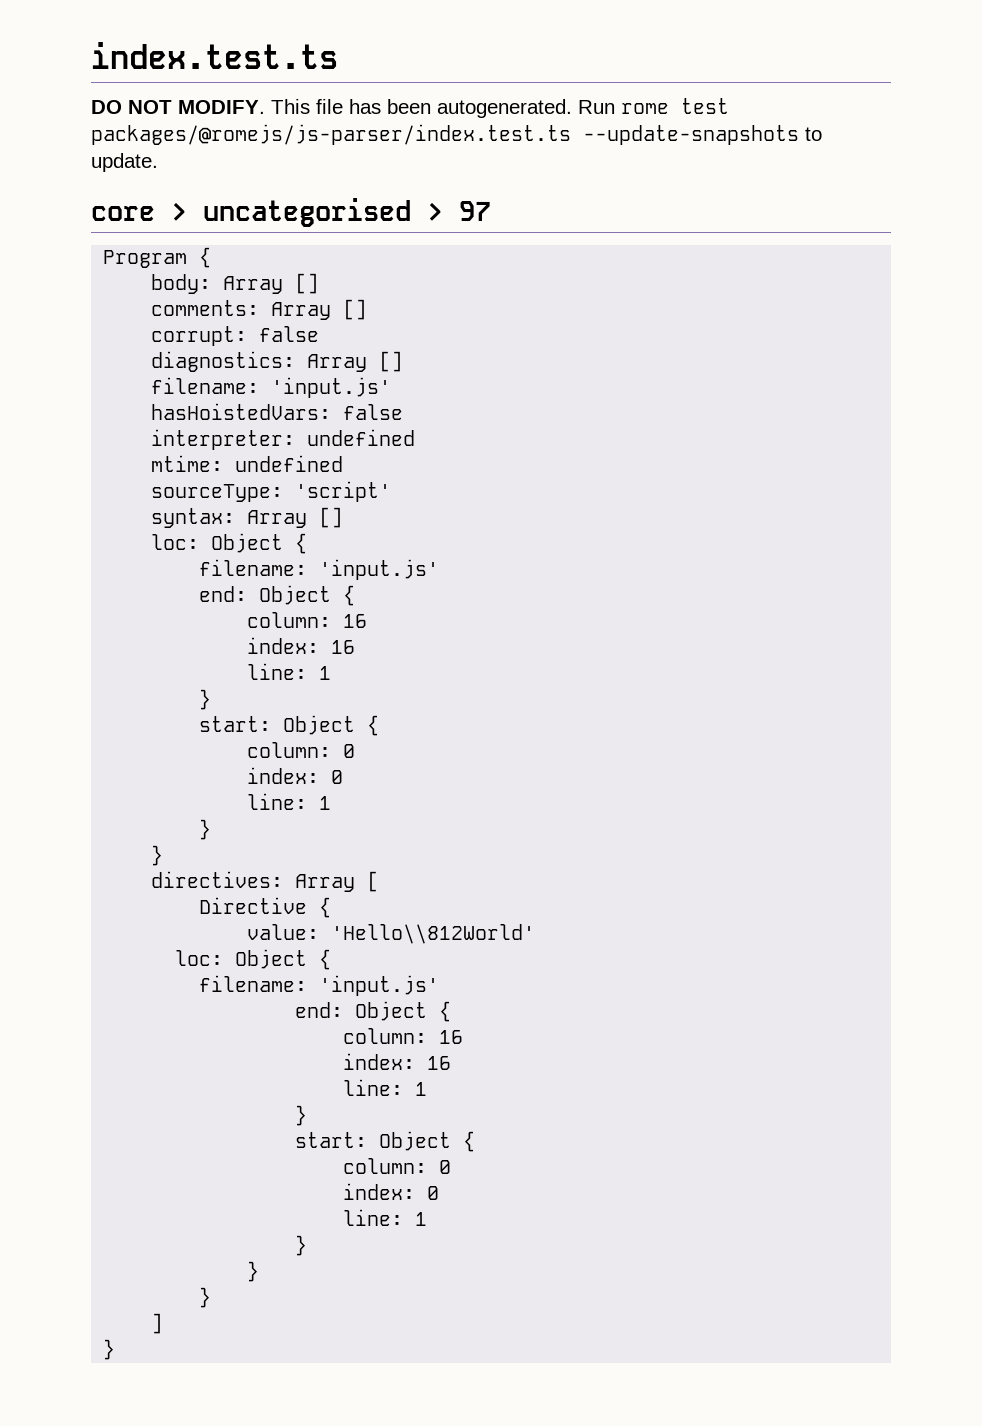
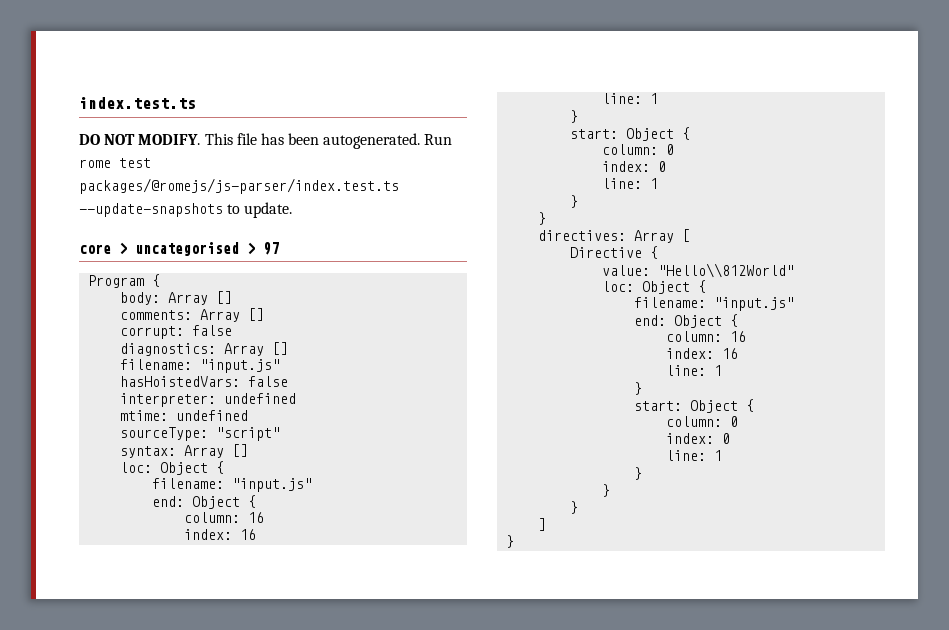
  diagnostics: Array []
- filename: 'input.js'
+ filename: "input.js"
- sourceType: 'script'
+ sourceType: "script"
  syntax: Array []
  loc: Object {
- filename: 'input.js'
+ filename: "input.js"
- value: 'Hello\\812World'
+ value: "Hello\\812World"
  loc: Object {
- filename: 'input.js'
+ filename: "input.js"

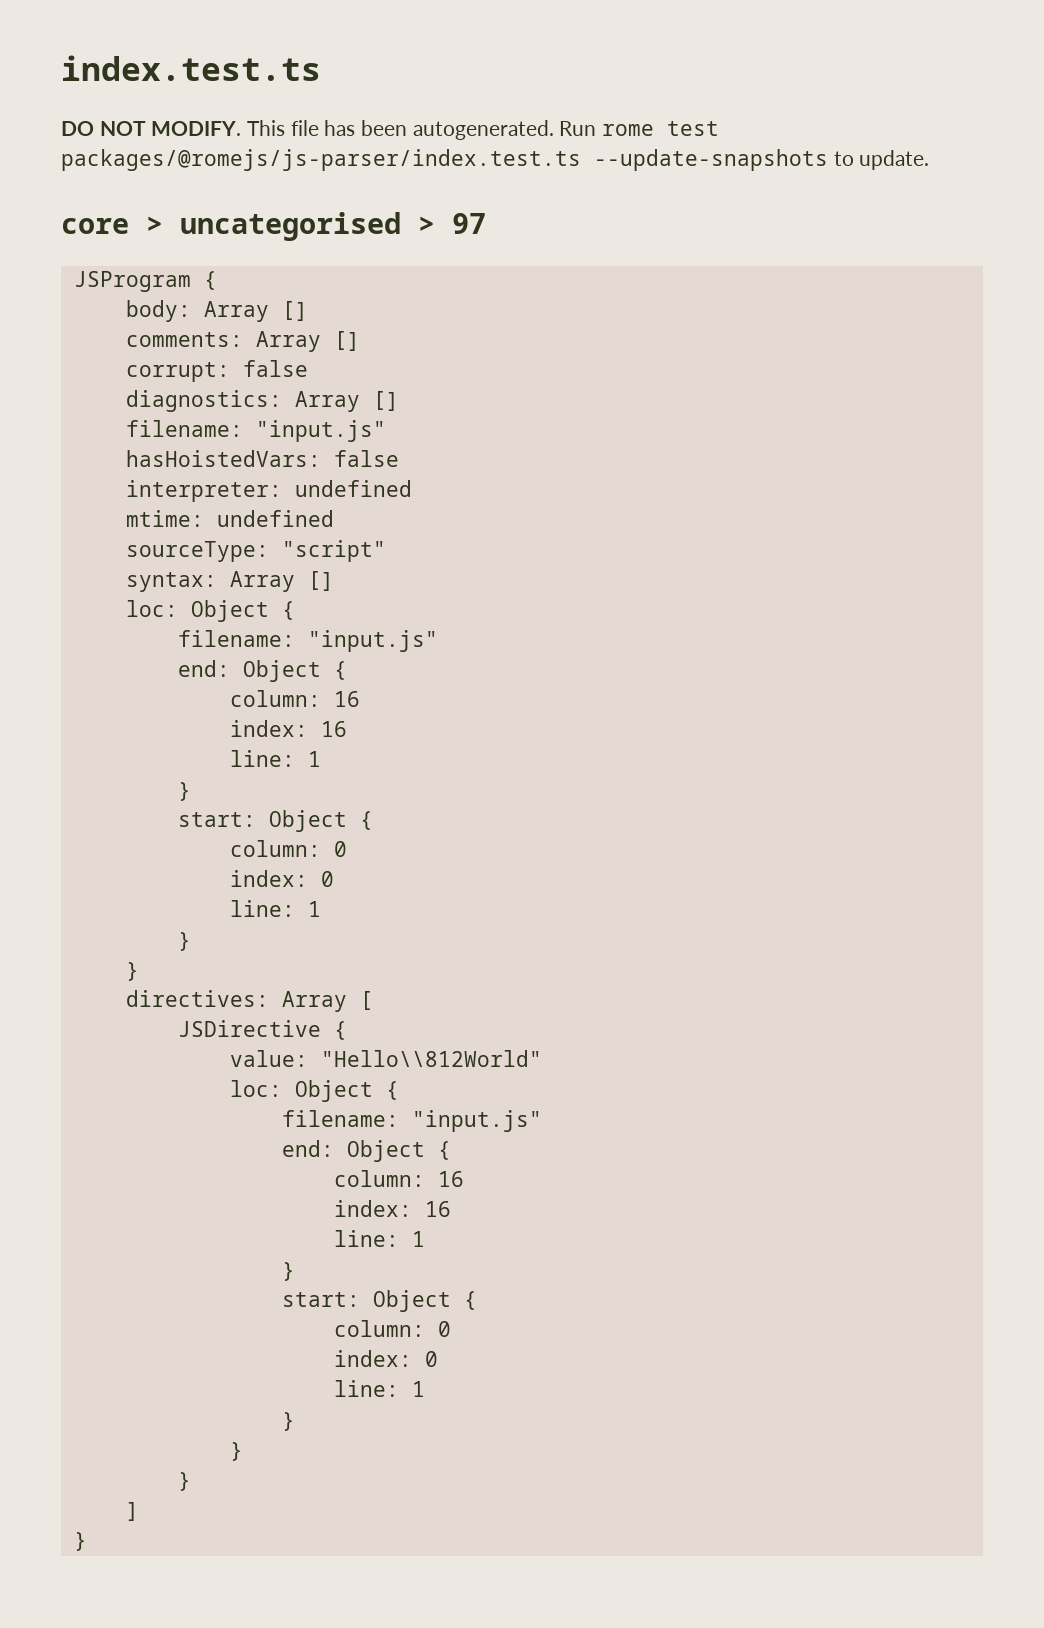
- Program {
+ JSProgram {
- Directive {
+ JSDirective {

